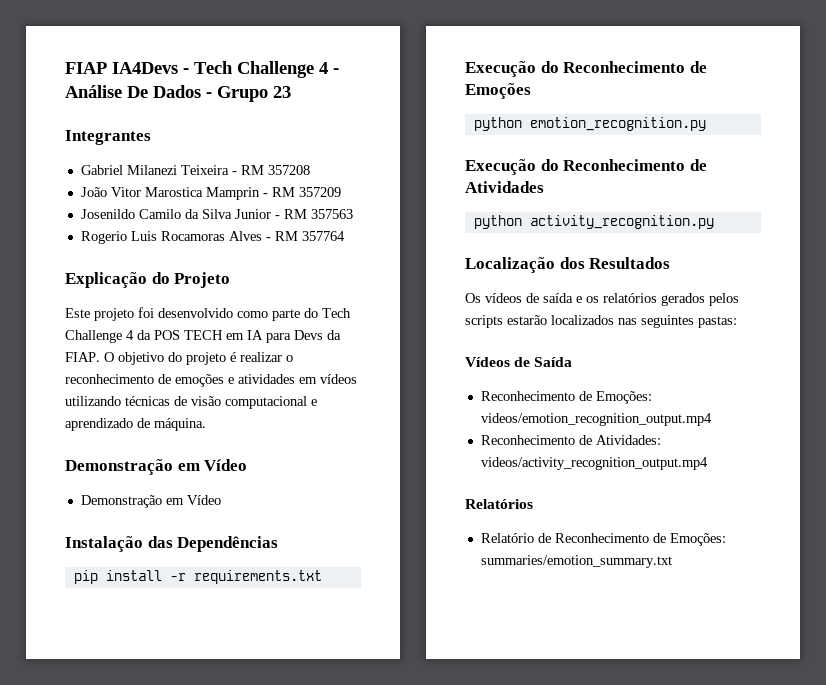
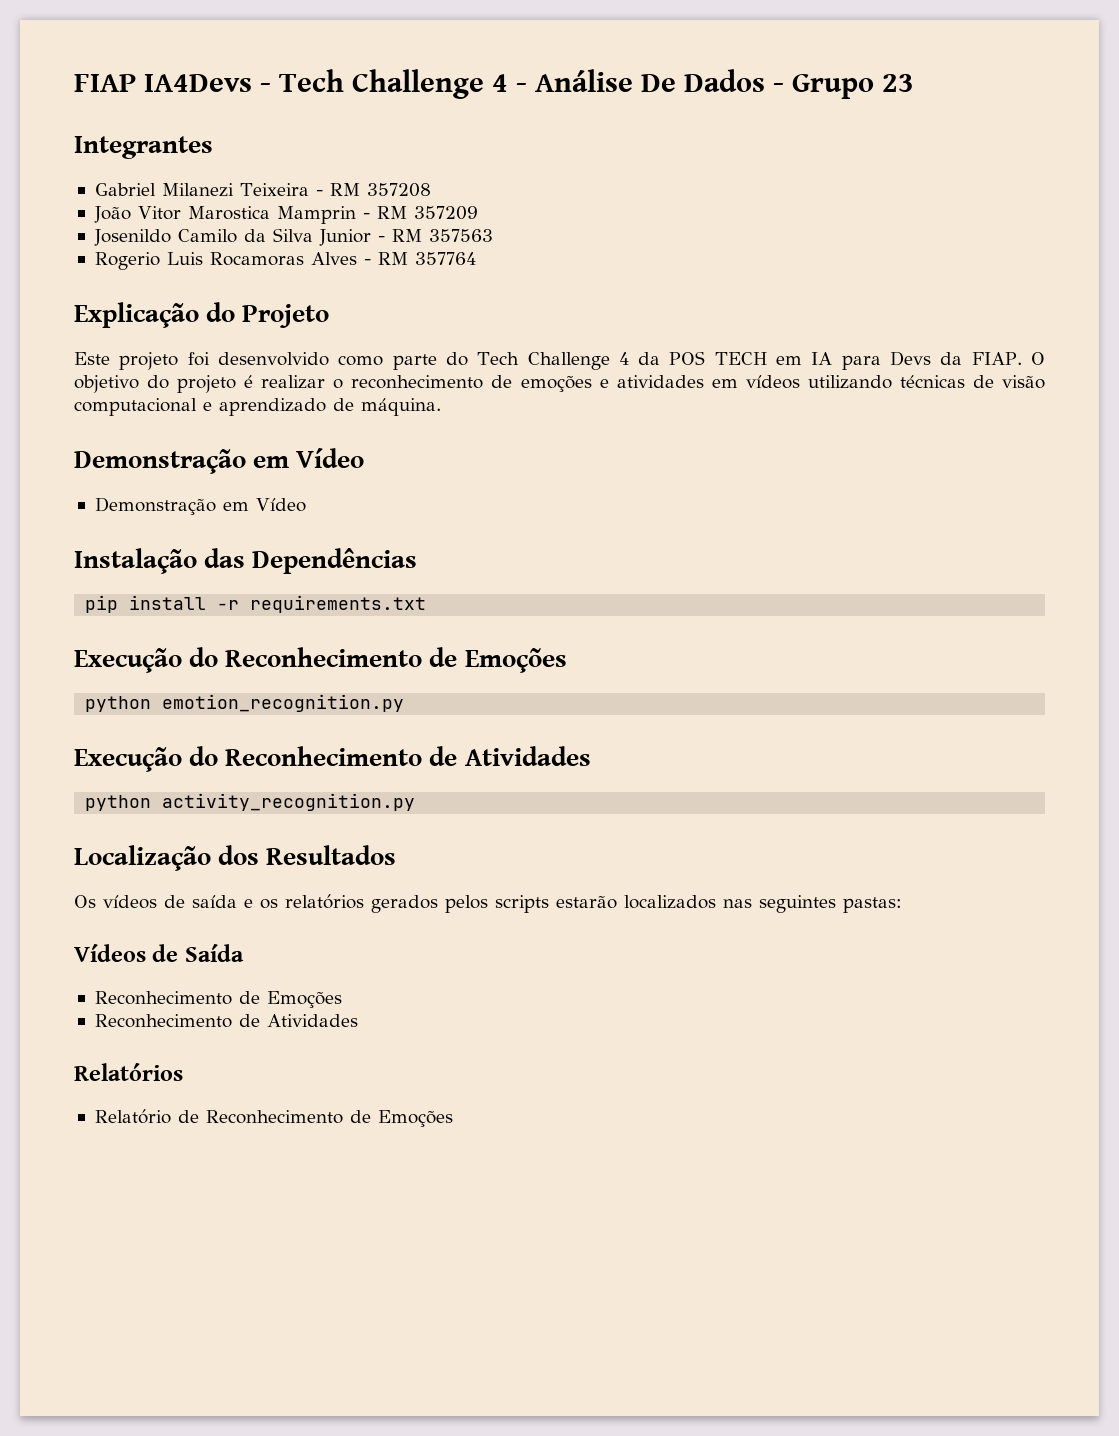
  Vídeos de Saída
- Reconhecimento de Emoções: videos/emotion_recognition_output.mp4
- Reconhecimento de Atividades: videos/activity_recognition_output.mp4
+ Reconhecimento de Emoções
+ Reconhecimento de Atividades
- Relatório de Reconhecimento de Emoções: summaries/emotion_summary.txt
+ Relatório de Reconhecimento de Emoções

